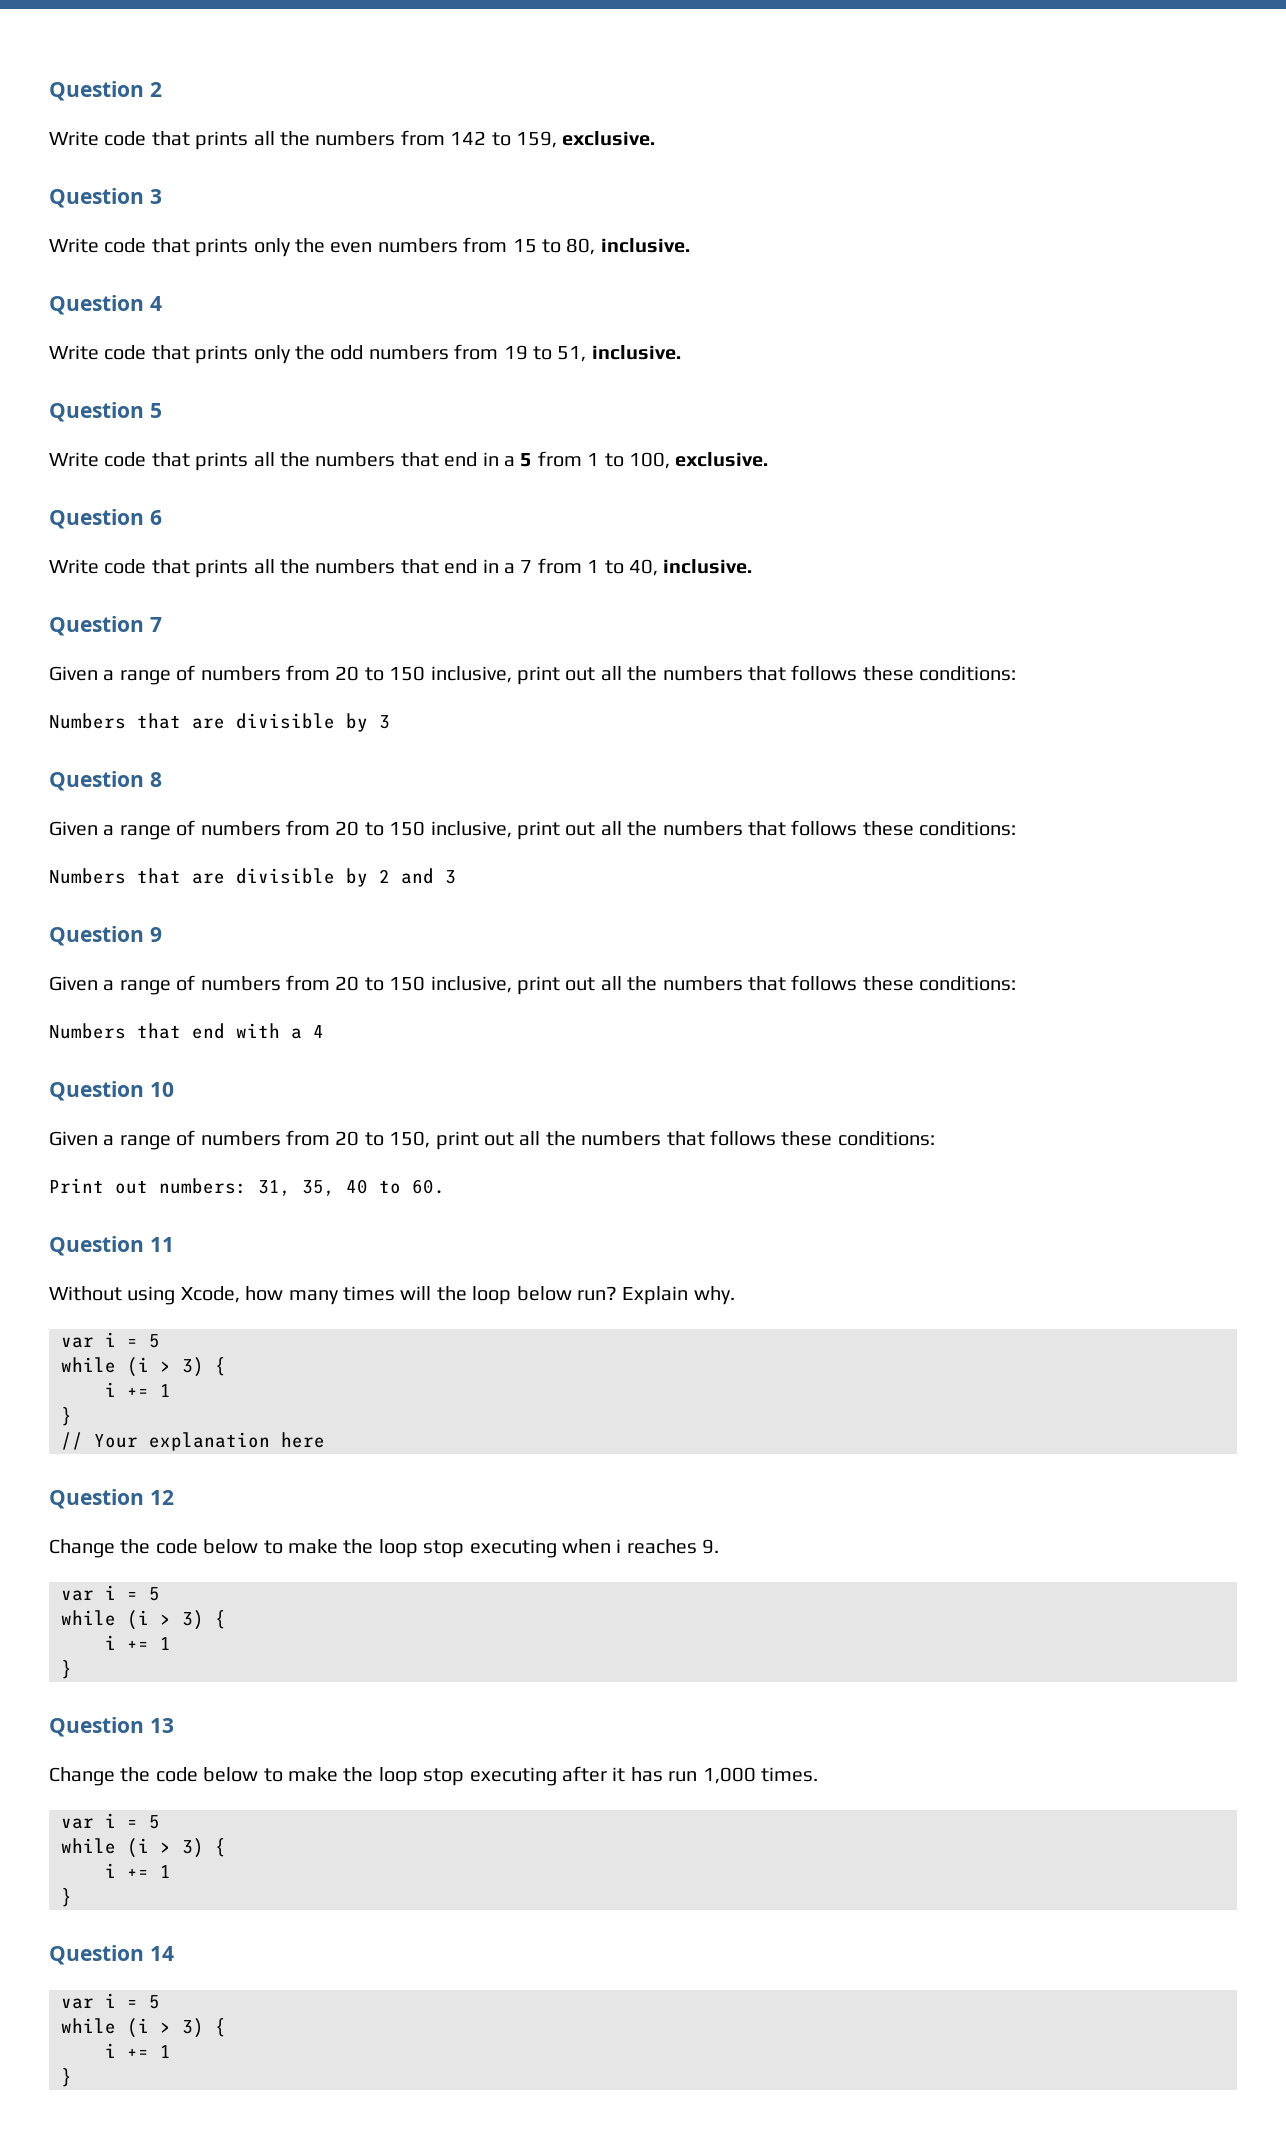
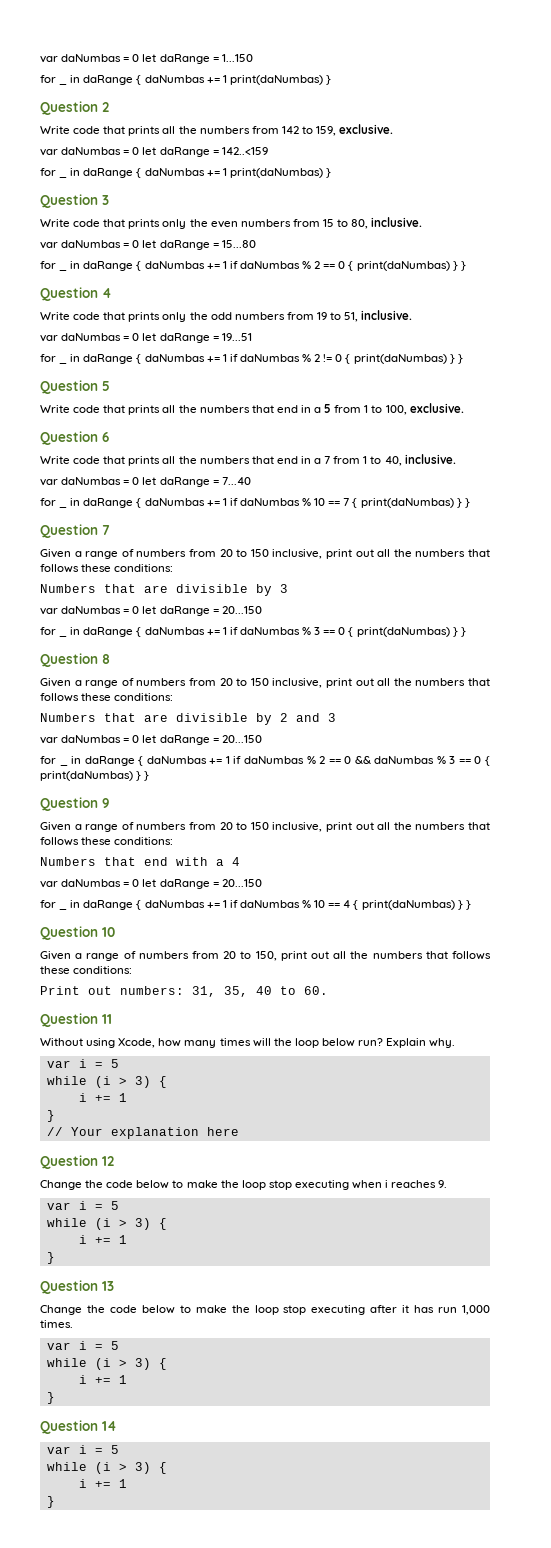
+ var daNumbas = 0 let daRange = 1...150
+ for _ in daRange { daNumbas += 1 print(daNumbas) }
+ var daNumbas = 0 let daRange = 142..<159
+ for _ in daRange { daNumbas += 1 print(daNumbas) }
+ var daNumbas = 0 let daRange = 15...80
+ for _ in daRange { daNumbas += 1 if daNumbas % 2 == 0 { print(daNumbas) } }
+ var daNumbas = 0 let daRange = 19...51
+ for _ in daRange { daNumbas += 1 if daNumbas % 2 != 0 { print(daNumbas) } }
+ var daNumbas = 0 let daRange = 7...40
+ for _ in daRange { daNumbas += 1 if daNumbas % 10 == 7 { print(daNumbas) } }
  Numbers that are divisible by 3
+ var daNumbas = 0 let daRange = 20...150
+ for _ in daRange { daNumbas += 1 if daNumbas % 3 == 0 { print(daNumbas) } }
  Numbers that are divisible by 2 and 3
+ var daNumbas = 0 let daRange = 20...150
+ for _ in daRange { daNumbas += 1 if daNumbas % 2 == 0 && daNumbas % 3 == 0 { print(daNumbas) } }
  Numbers that end with a 4
+ var daNumbas = 0 let daRange = 20...150
+ for _ in daRange { daNumbas += 1 if daNumbas % 10 == 4 { print(daNumbas) } }

